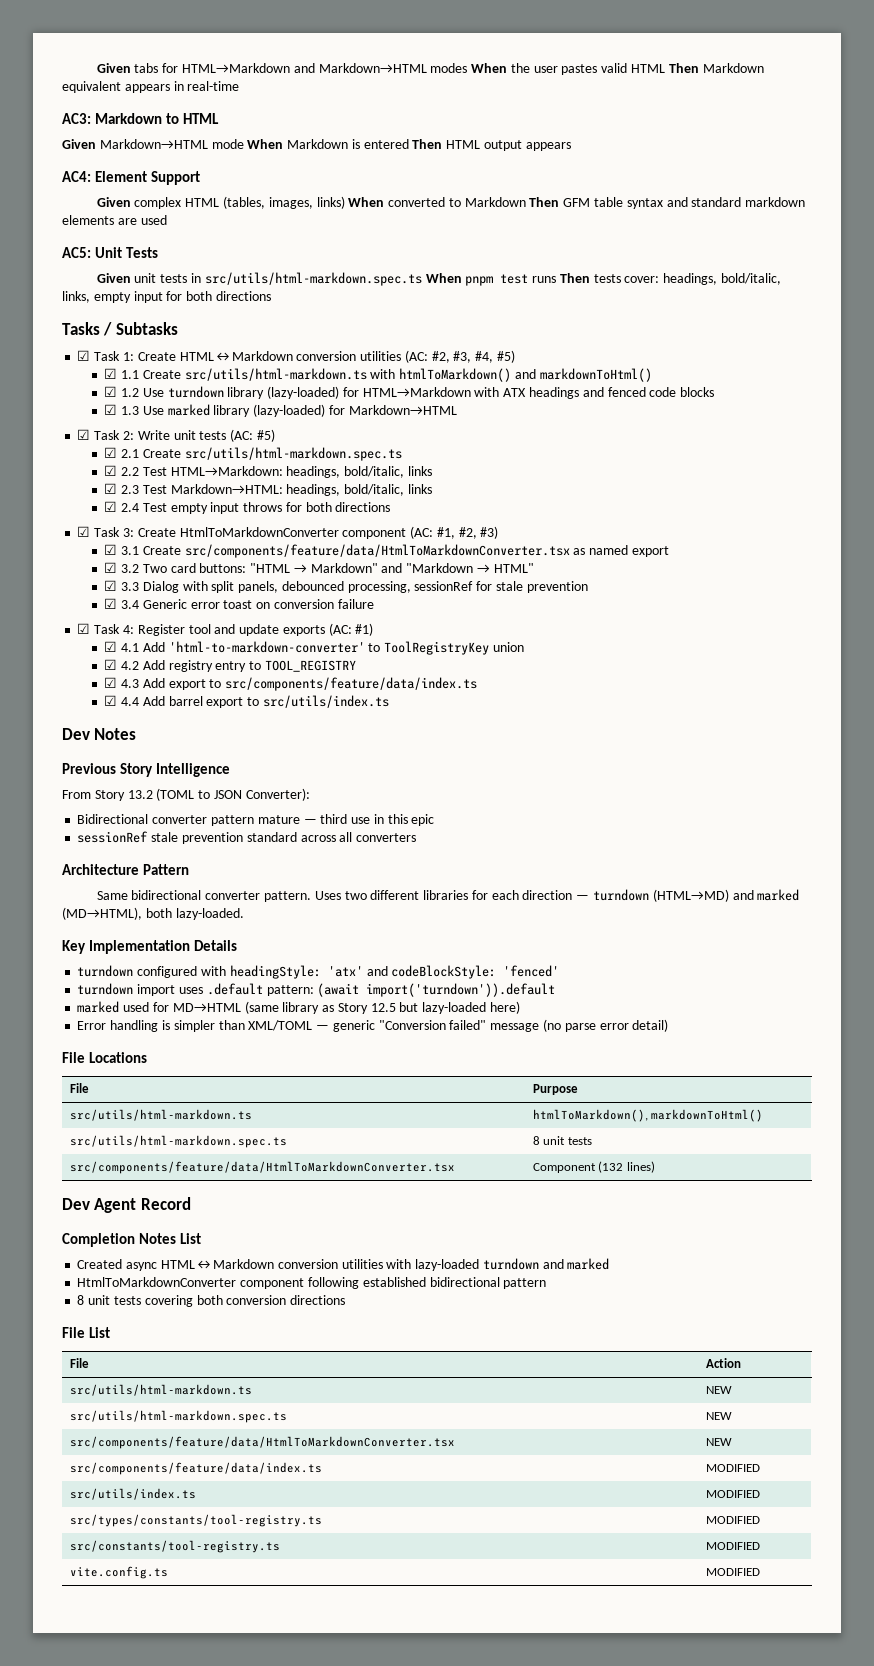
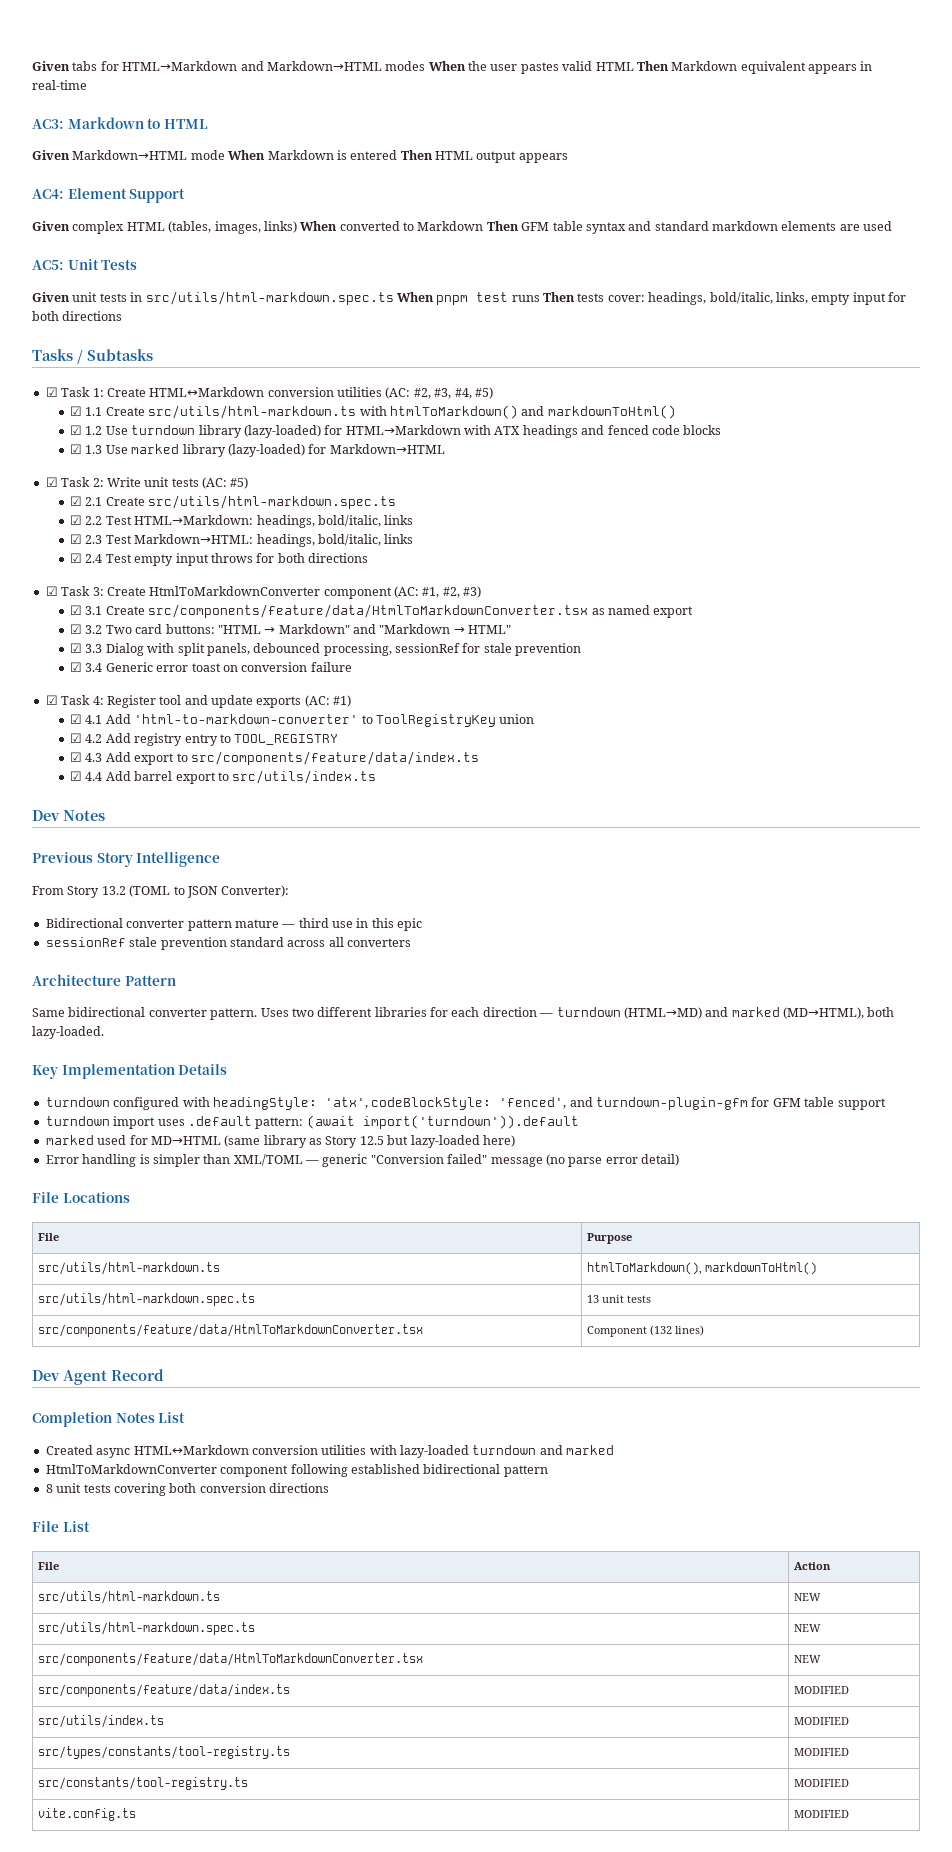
- turndown configured with headingStyle: 'atx' and codeBlockStyle: 'fenced'
+ turndown configured with headingStyle: 'atx', codeBlockStyle: 'fenced', and turndown-plugin-gfm for GFM table support
- src/utils/html-markdown.spec.ts | 8 unit tests
+ src/utils/html-markdown.spec.ts | 13 unit tests

